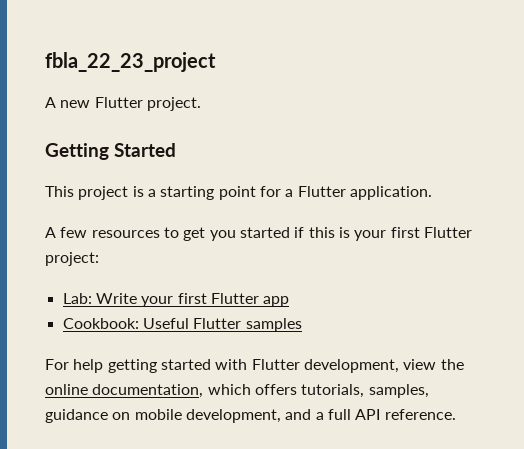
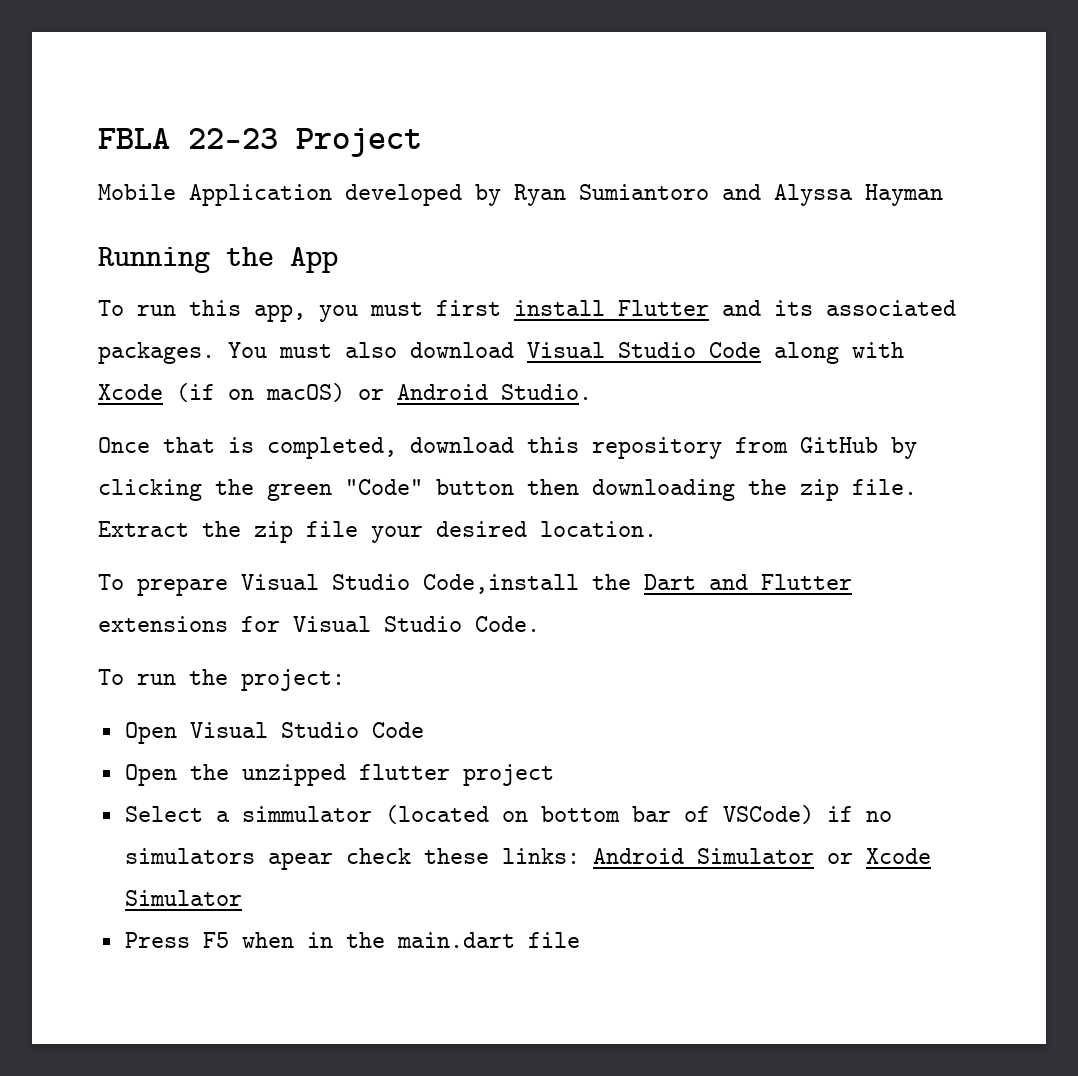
- fbla_22_23_project
- A new Flutter project.
- Getting Started
- This project is a starting point for a Flutter application.
- A few resources to get you started if this is your first Flutter project:
- Lab: Write your first Flutter app
- Cookbook: Useful Flutter samples
- For help getting started with Flutter development, view the online documentation, which offers tutorials, samples, guidance on mobile development, and a full API reference.
+ FBLA 22-23 Project
+ Mobile Application developed by Ryan Sumiantoro and Alyssa Hayman
+ Running the App
+ To run this app, you must first install Flutter and its associated packages. You must also download Visual Studio Code along with Xcode (if on macOS) or Android Studio.
+ Once that is completed, download this repository from GitHub by clicking the green "Code" button then downloading the zip file. Extract the zip file your desired location.
+ To prepare Visual Studio Code,install the Dart and Flutter extensions for Visual Studio Code.
+ To run the project:
+ Open Visual Studio Code
+ Open the unzipped flutter project
+ Select a simmulator (located on bottom bar of VSCode) if no simulators apear check these links: Android Simulator or Xcode Simulator
+ Press F5 when in the main.dart file

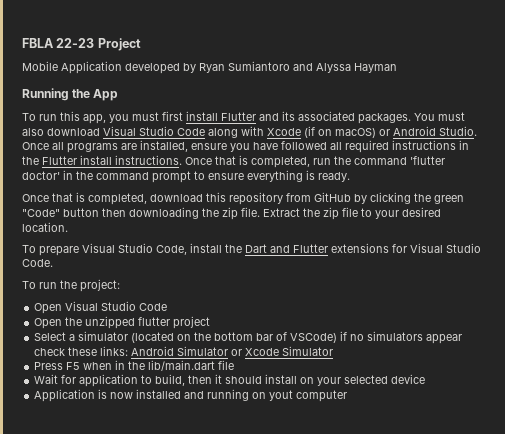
+ Once all programs are installed, ensure you have followed all required instructions in the Flutter install instructions. Once that is completed, run the command 'flutter doctor' in the command prompt to ensure everything is ready.
- Extract the zip file your desired location.
+ Extract the zip file to your desired location.
- To prepare Visual Studio Code,install the Dart and Flutter extensions for Visual Studio Code.
+ To prepare Visual Studio Code, install the Dart and Flutter extensions for Visual Studio Code.
- Select a simmulator (located on bottom bar of VSCode) if no simulators apear check these links: Android Simulator or Xcode Simulator
+ Select a simulator (located on the bottom bar of VSCode) if no simulators appear check these links: Android Simulator or Xcode Simulator
- Press F5 when in the main.dart file
+ Press F5 when in the lib/main.dart file
+ Wait for application to build, then it should install on your selected device
+ Application is now installed and running on yout computer

